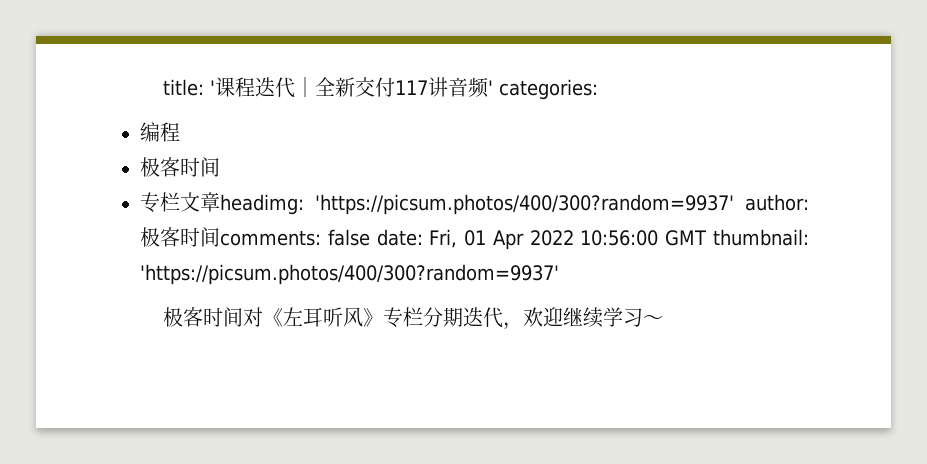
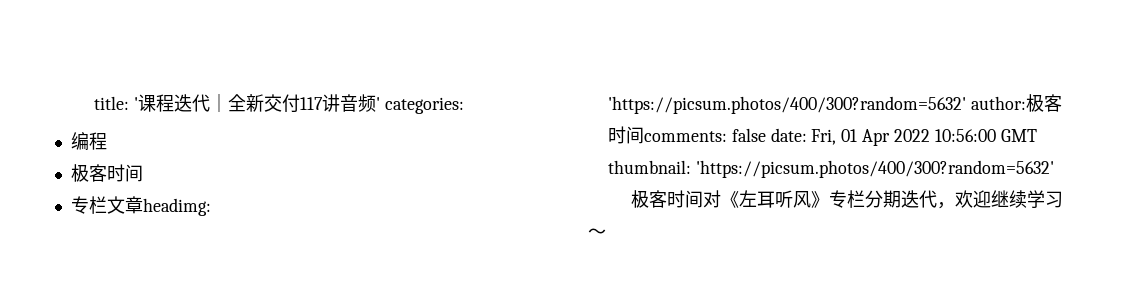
- 专栏文章headimg: 'https://picsum.photos/400/300?random=9937' author:极客时间comments: false date: Fri, 01 Apr 2022 10:56:00 GMT thumbnail: 'https://picsum.photos/400/300?random=9937'
+ 专栏文章headimg: 'https://picsum.photos/400/300?random=5632' author:极客时间comments: false date: Fri, 01 Apr 2022 10:56:00 GMT thumbnail: 'https://picsum.photos/400/300?random=5632'

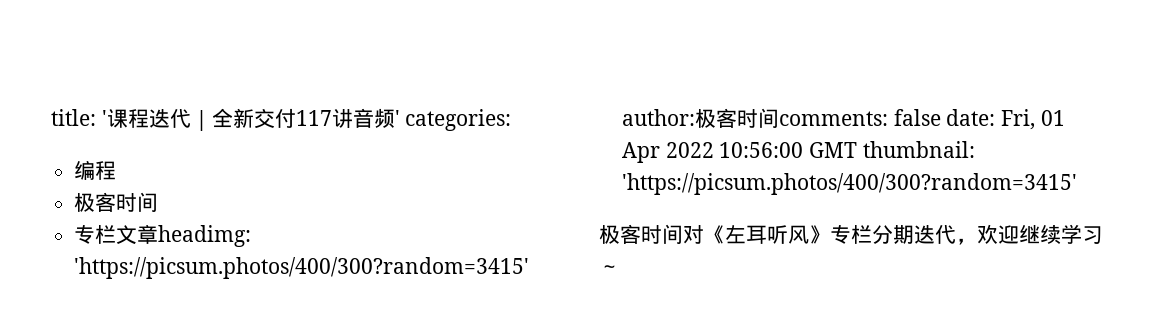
- 专栏文章headimg: 'https://picsum.photos/400/300?random=5632' author:极客时间comments: false date: Fri, 01 Apr 2022 10:56:00 GMT thumbnail: 'https://picsum.photos/400/300?random=5632'
+ 专栏文章headimg: 'https://picsum.photos/400/300?random=3415' author:极客时间comments: false date: Fri, 01 Apr 2022 10:56:00 GMT thumbnail: 'https://picsum.photos/400/300?random=3415'

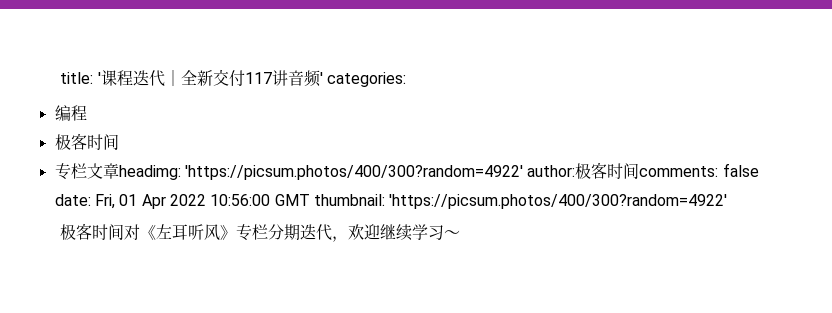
- 专栏文章headimg: 'https://picsum.photos/400/300?random=3415' author:极客时间comments: false date: Fri, 01 Apr 2022 10:56:00 GMT thumbnail: 'https://picsum.photos/400/300?random=3415'
+ 专栏文章headimg: 'https://picsum.photos/400/300?random=4922' author:极客时间comments: false date: Fri, 01 Apr 2022 10:56:00 GMT thumbnail: 'https://picsum.photos/400/300?random=4922'

